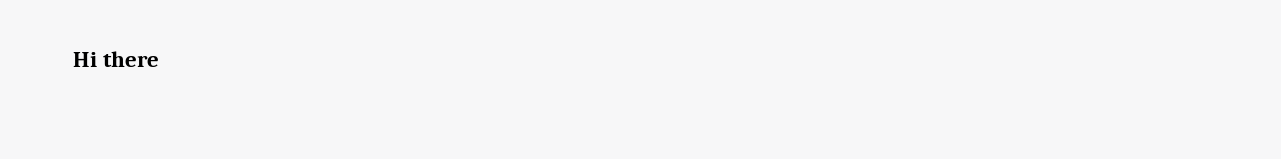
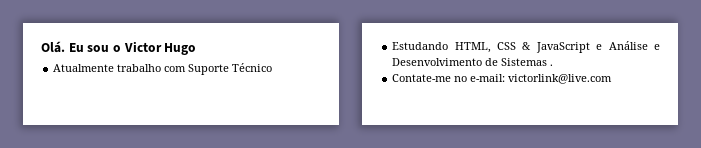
- Hi there
+ Olá. Eu sou o Victor Hugo
+ Atualmente trabalho com Suporte Técnico
+ Estudando HTML, CSS & JavaScript e Análise e Desenvolvimento de Sistemas .
+ Contate-me no e-mail: victorlink@live.com

